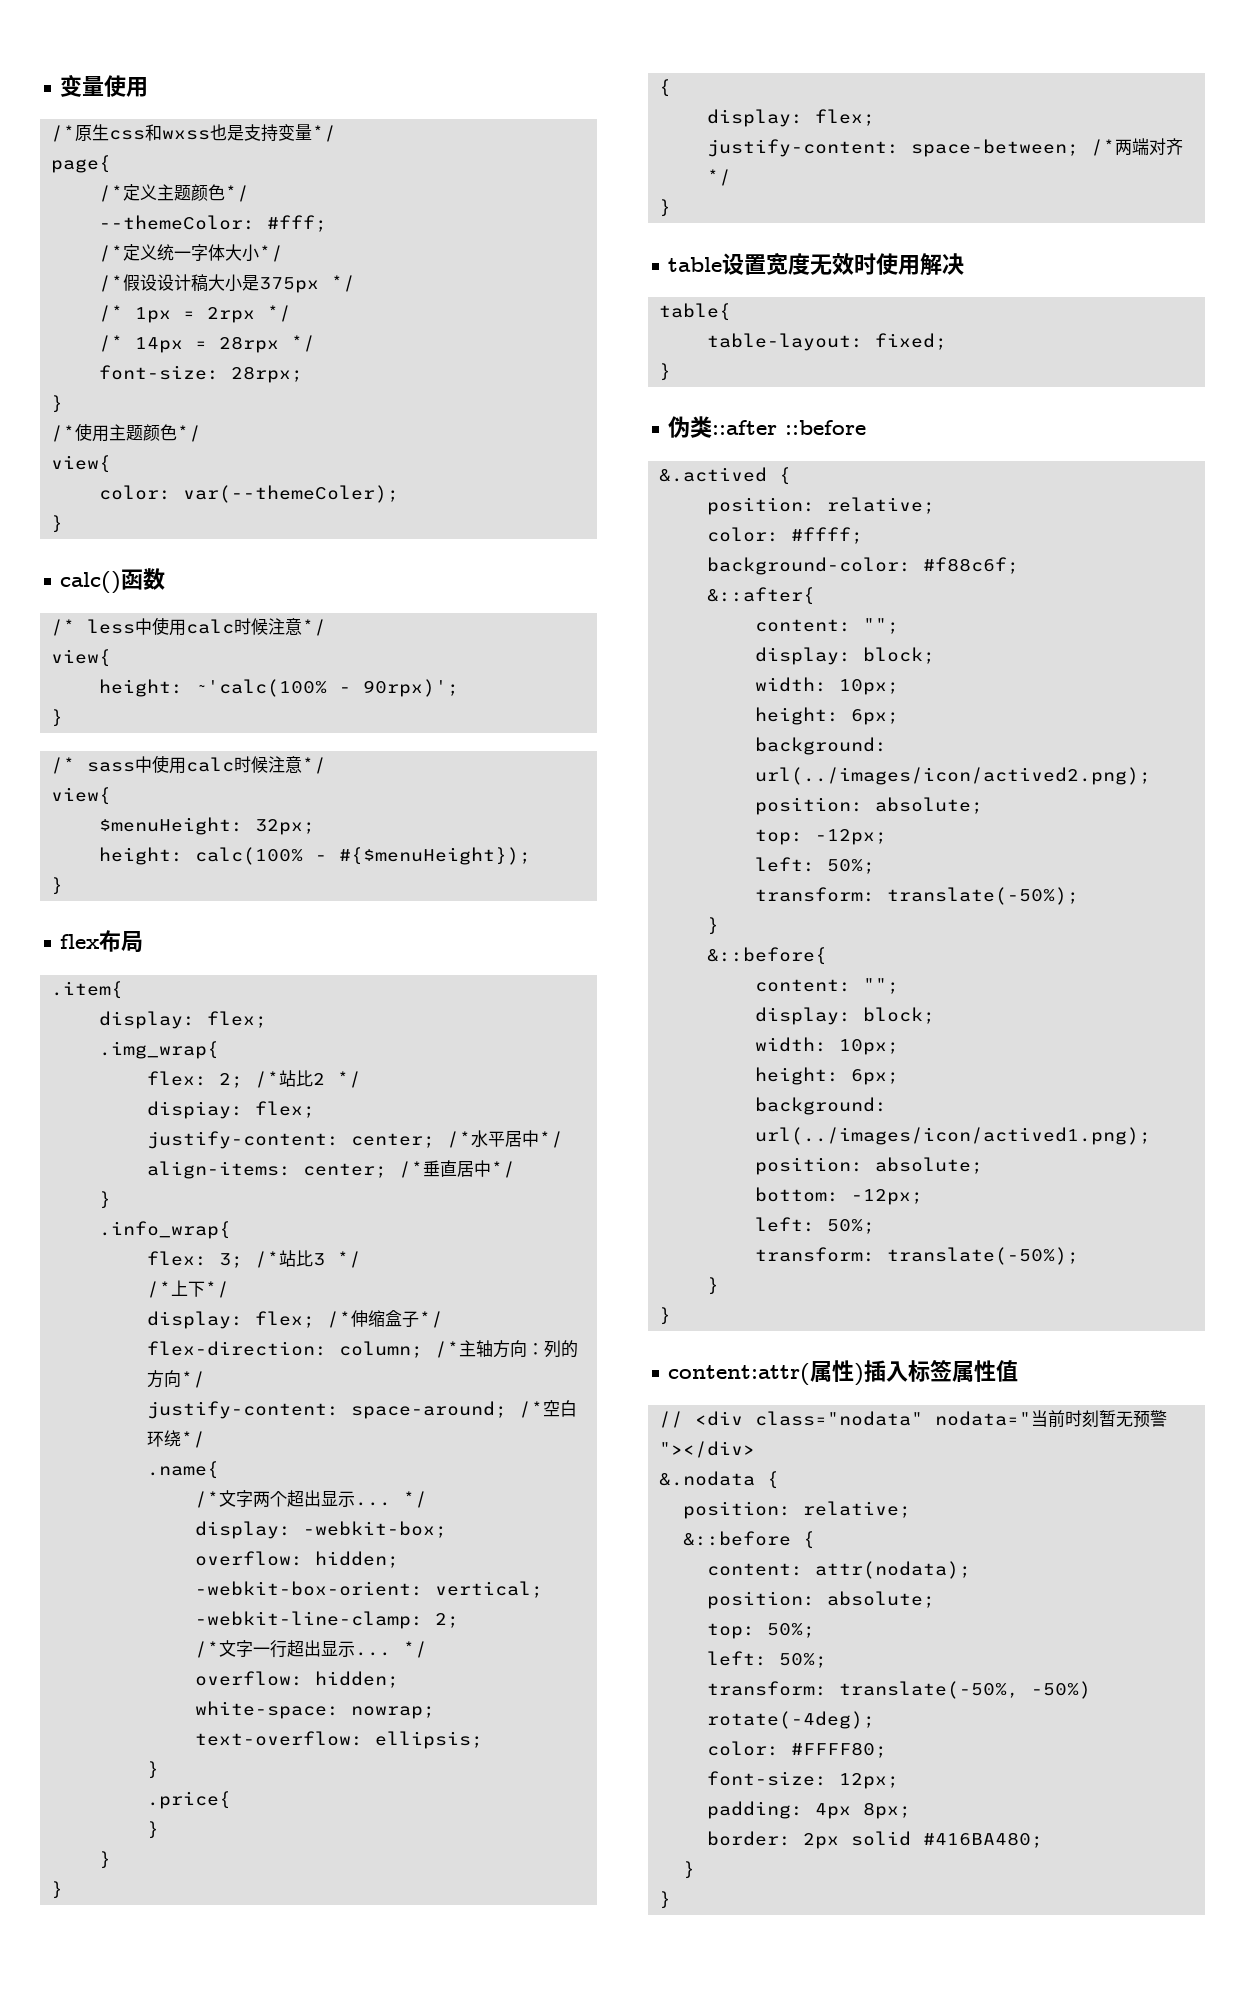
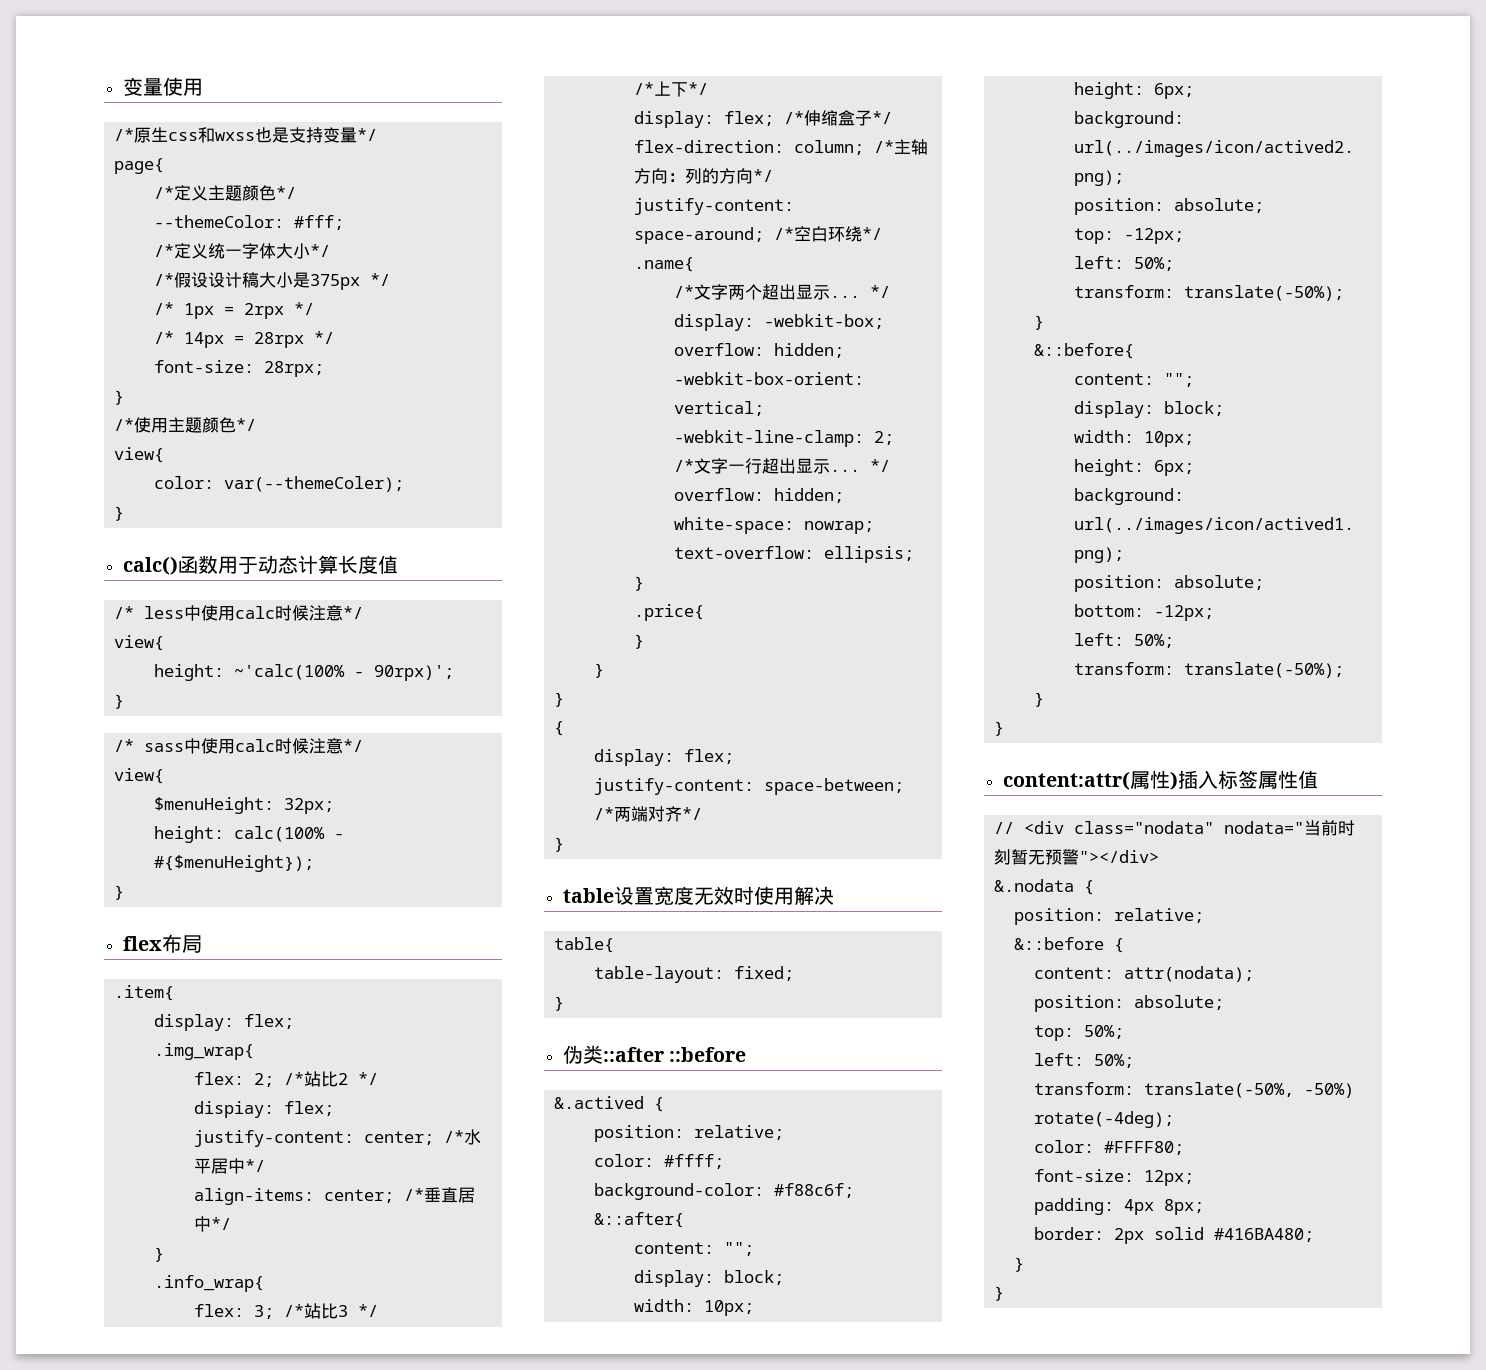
- calc()函数
+ calc()函数用于动态计算长度值

